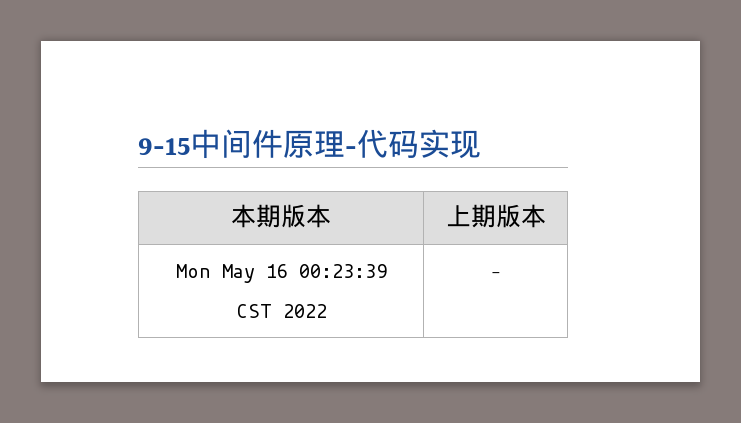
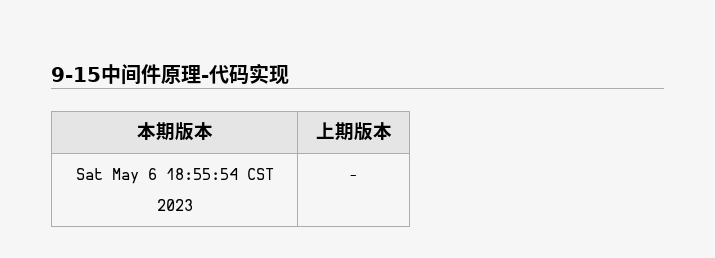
- Mon May 16 00:23:39 CST 2022 | -
+ Sat May 6 18:55:54 CST 2023 | -

